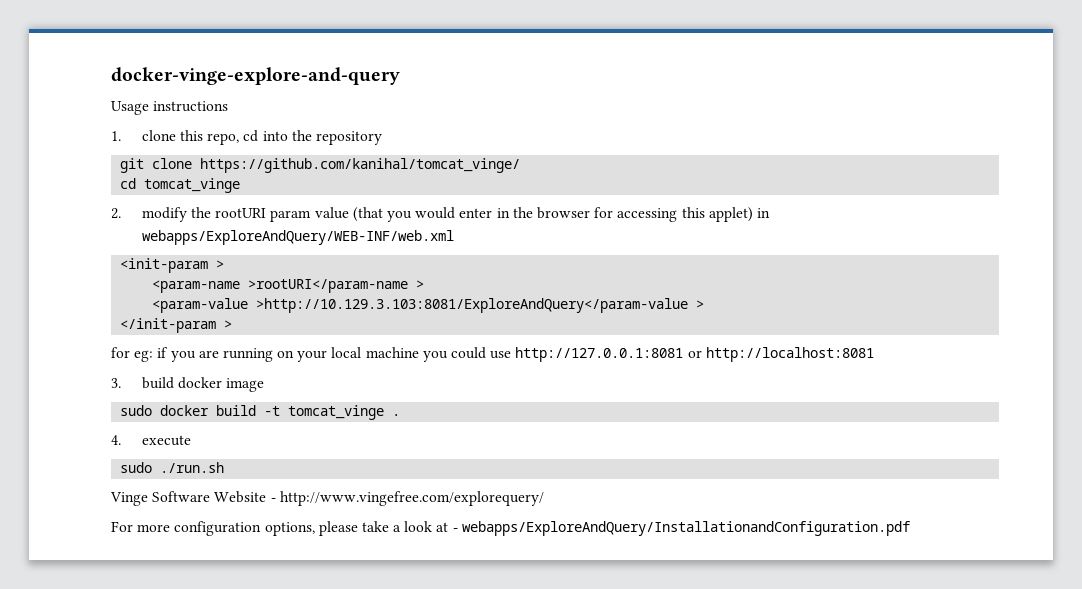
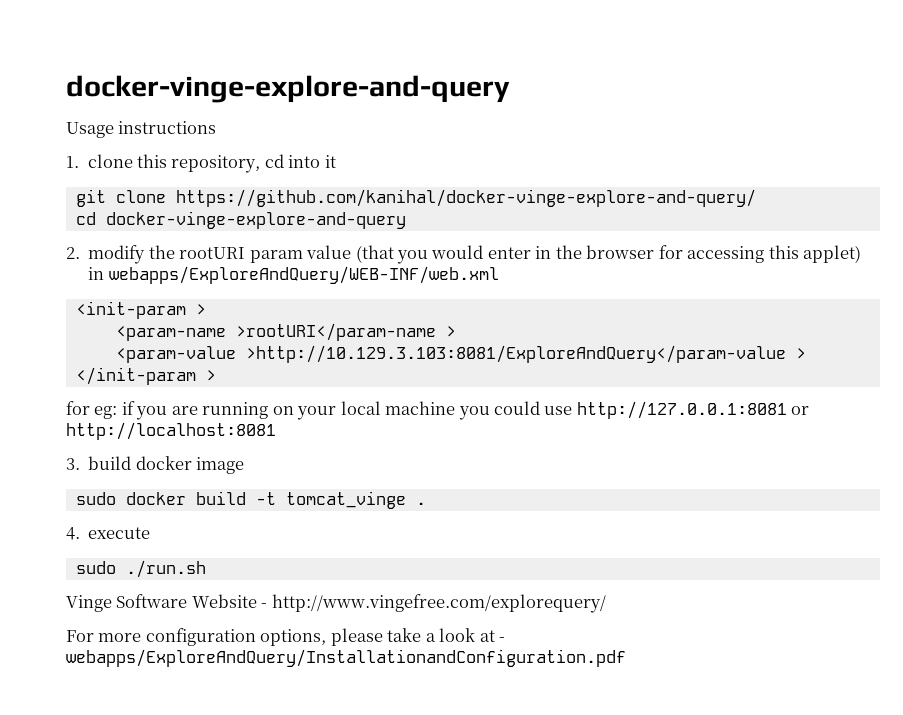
- 1. clone this repo, cd into the repository
+ 1. clone this repository, cd into it
- git clone https://github.com/kanihal/tomcat_vinge/
- cd tomcat_vinge
+ git clone https://github.com/kanihal/docker-vinge-explore-and-query/
+ cd docker-vinge-explore-and-query

